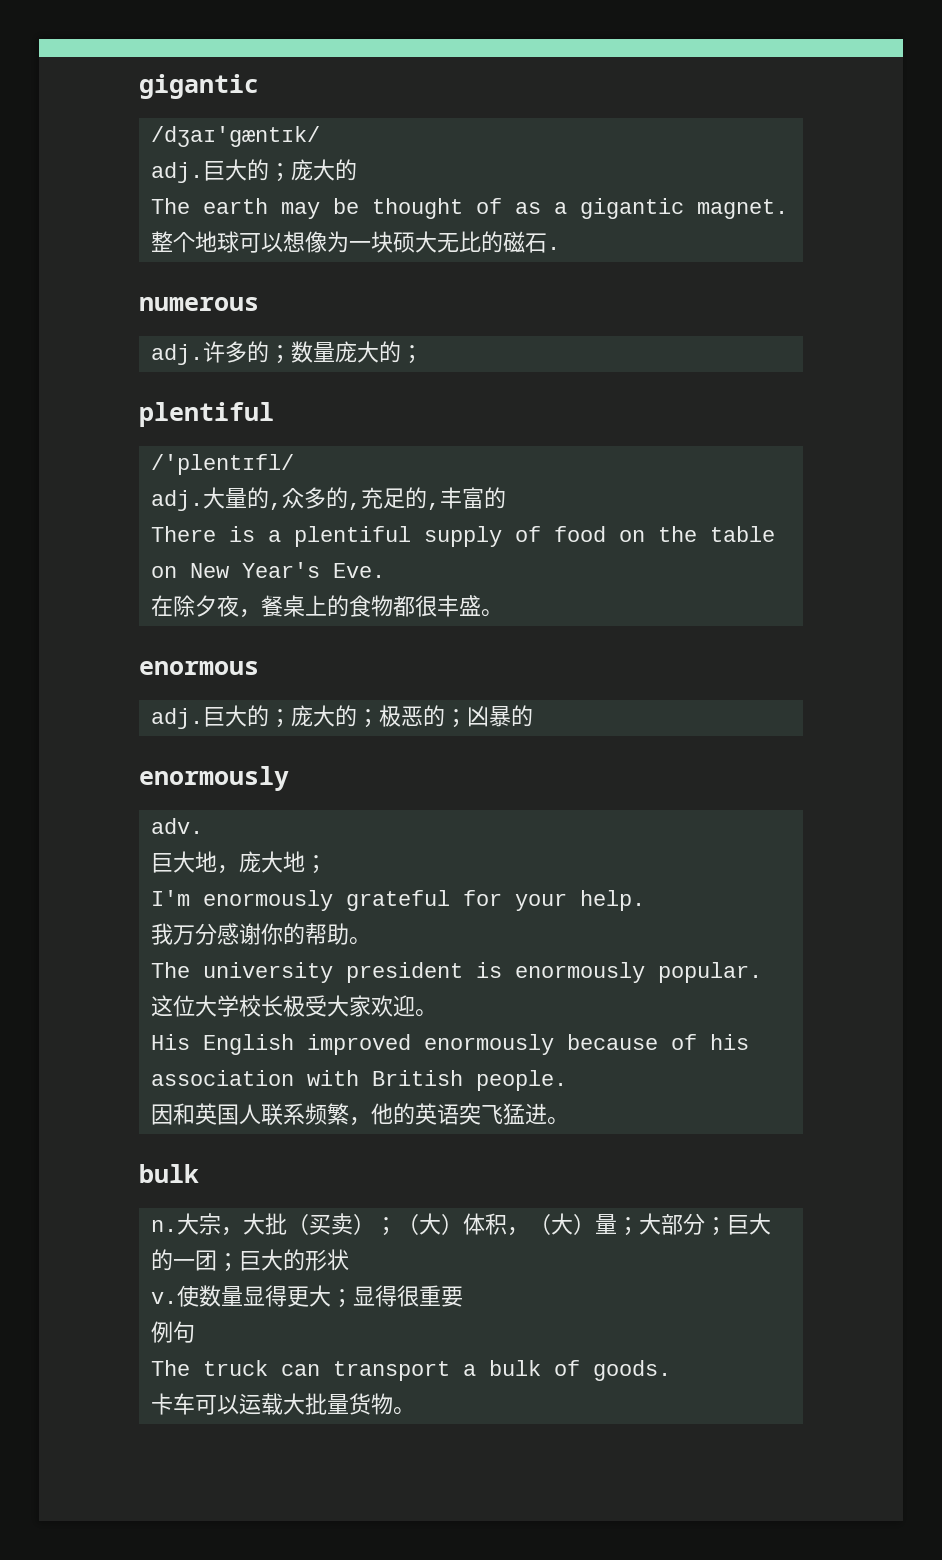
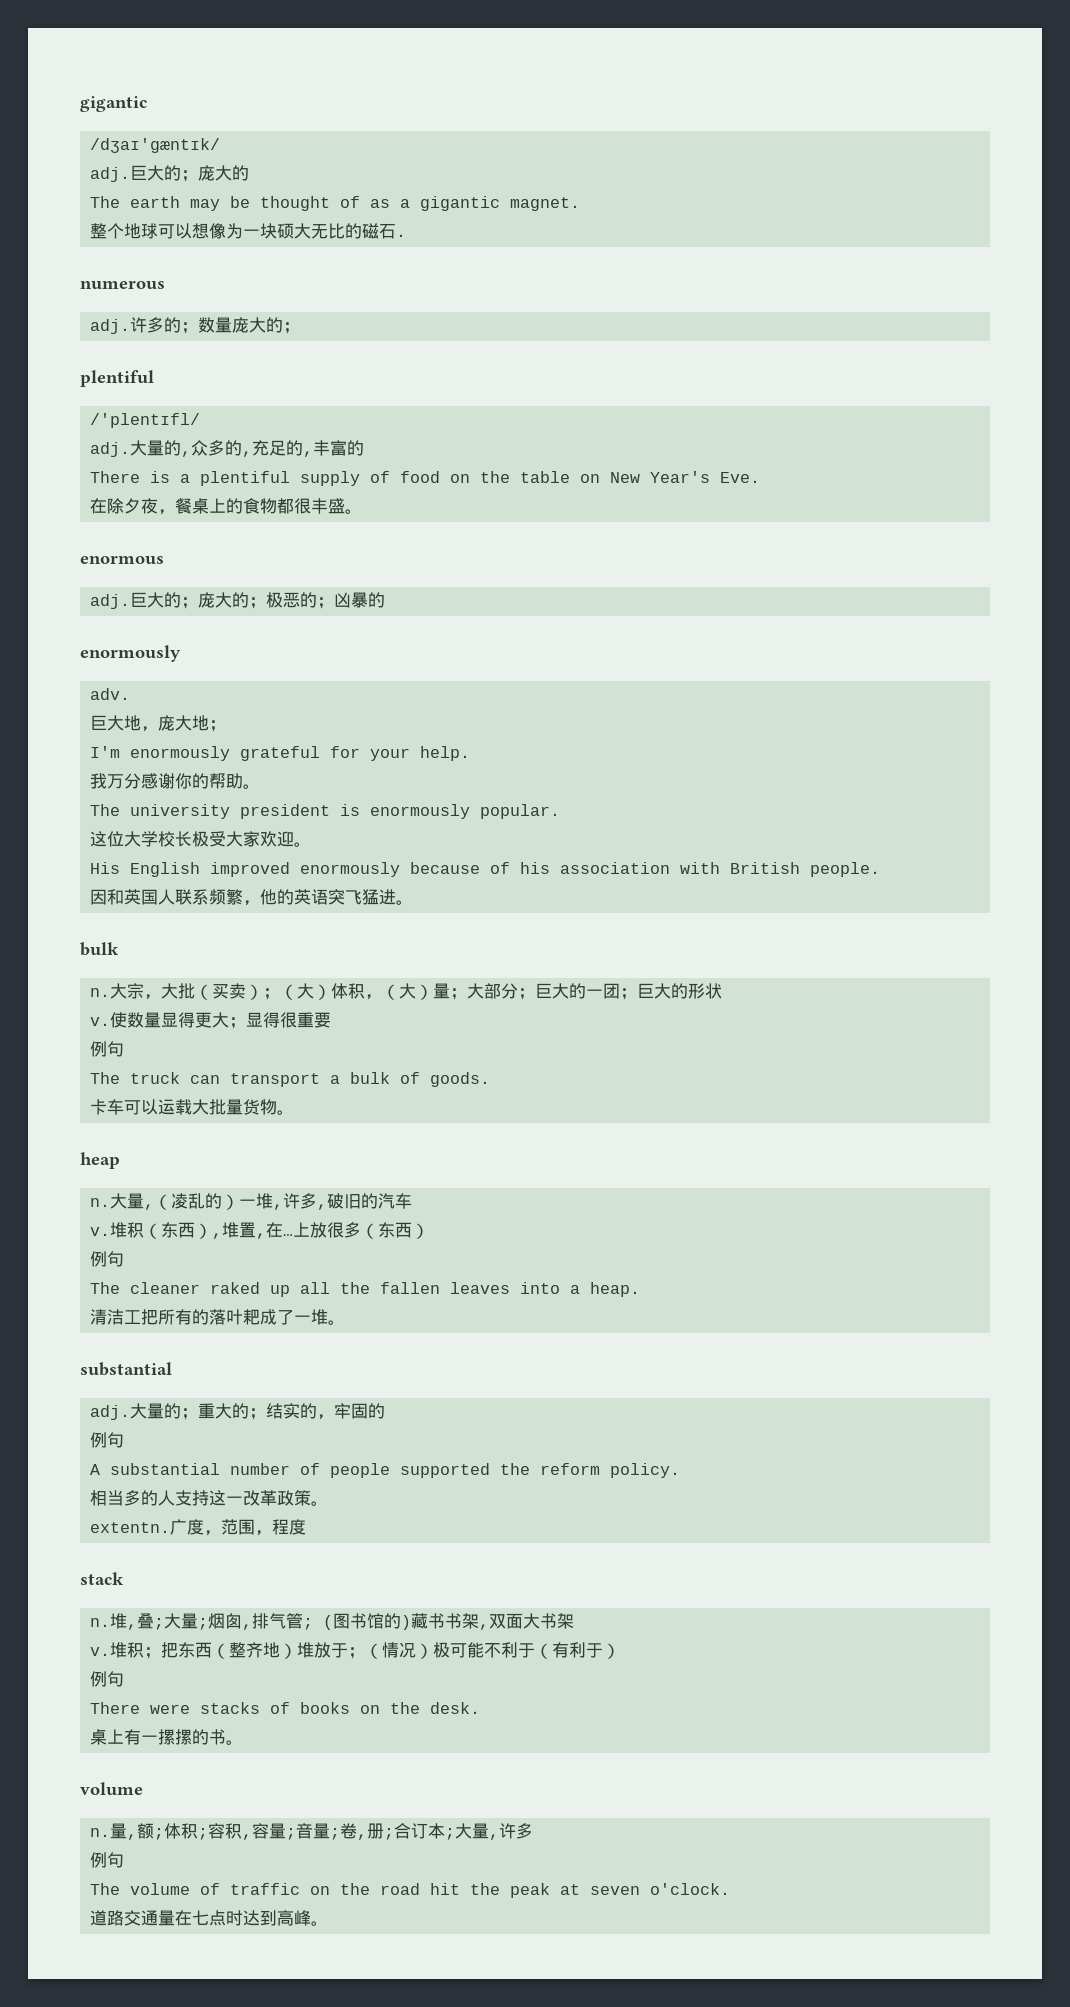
+ heap
+ n.大量,（凌乱的）一堆,许多,破旧的汽车
+ v.堆积（东西）,堆置,在…上放很多（东西）
+ 例句
+ The cleaner raked up all the fallen leaves into a heap.
+ 清洁工把所有的落叶耙成了一堆。
+ substantial
+ adj.大量的；重大的；结实的，牢固的
+ 例句
+ A substantial number of people supported the reform policy.
+ 相当多的人支持这一改革政策。
+ extentn.广度，范围，程度
+ stack
+ n.堆,叠;大量;烟囱,排气管; (图书馆的)藏书书架,双面大书架
+ v.堆积；把东西（整齐地）堆放于；（情况）极可能不利于（有利于）
+ 例句
+ There were stacks of books on the desk.
+ 桌上有一摞摞的书。
+ volume
+ n.量,额;体积;容积,容量;音量;卷,册;合订本;大量,许多
+ 例句
+ The volume of traffic on the road hit the peak at seven o'clock.
+ 道路交通量在七点时达到高峰。

